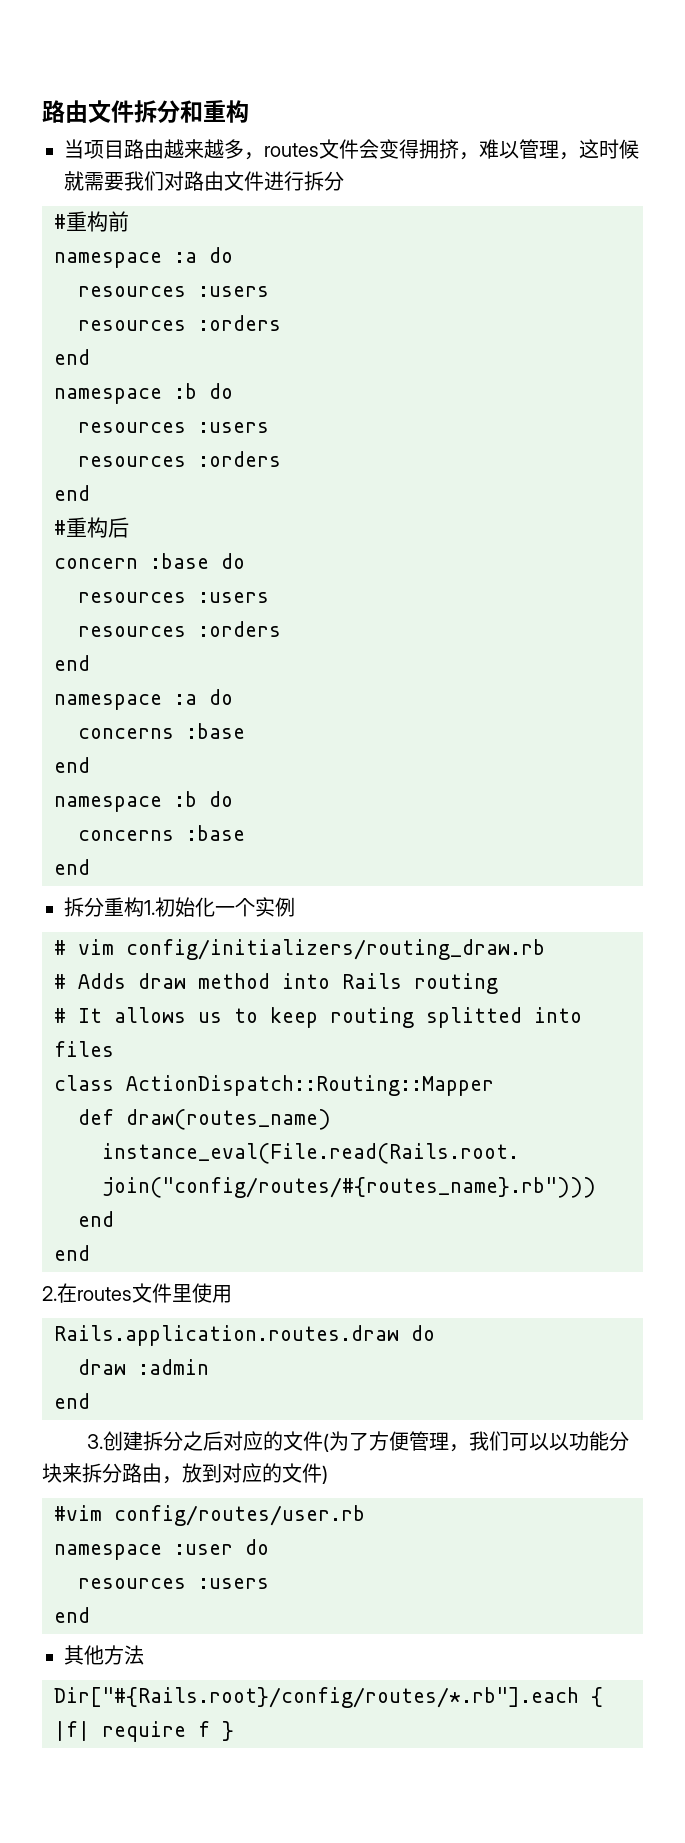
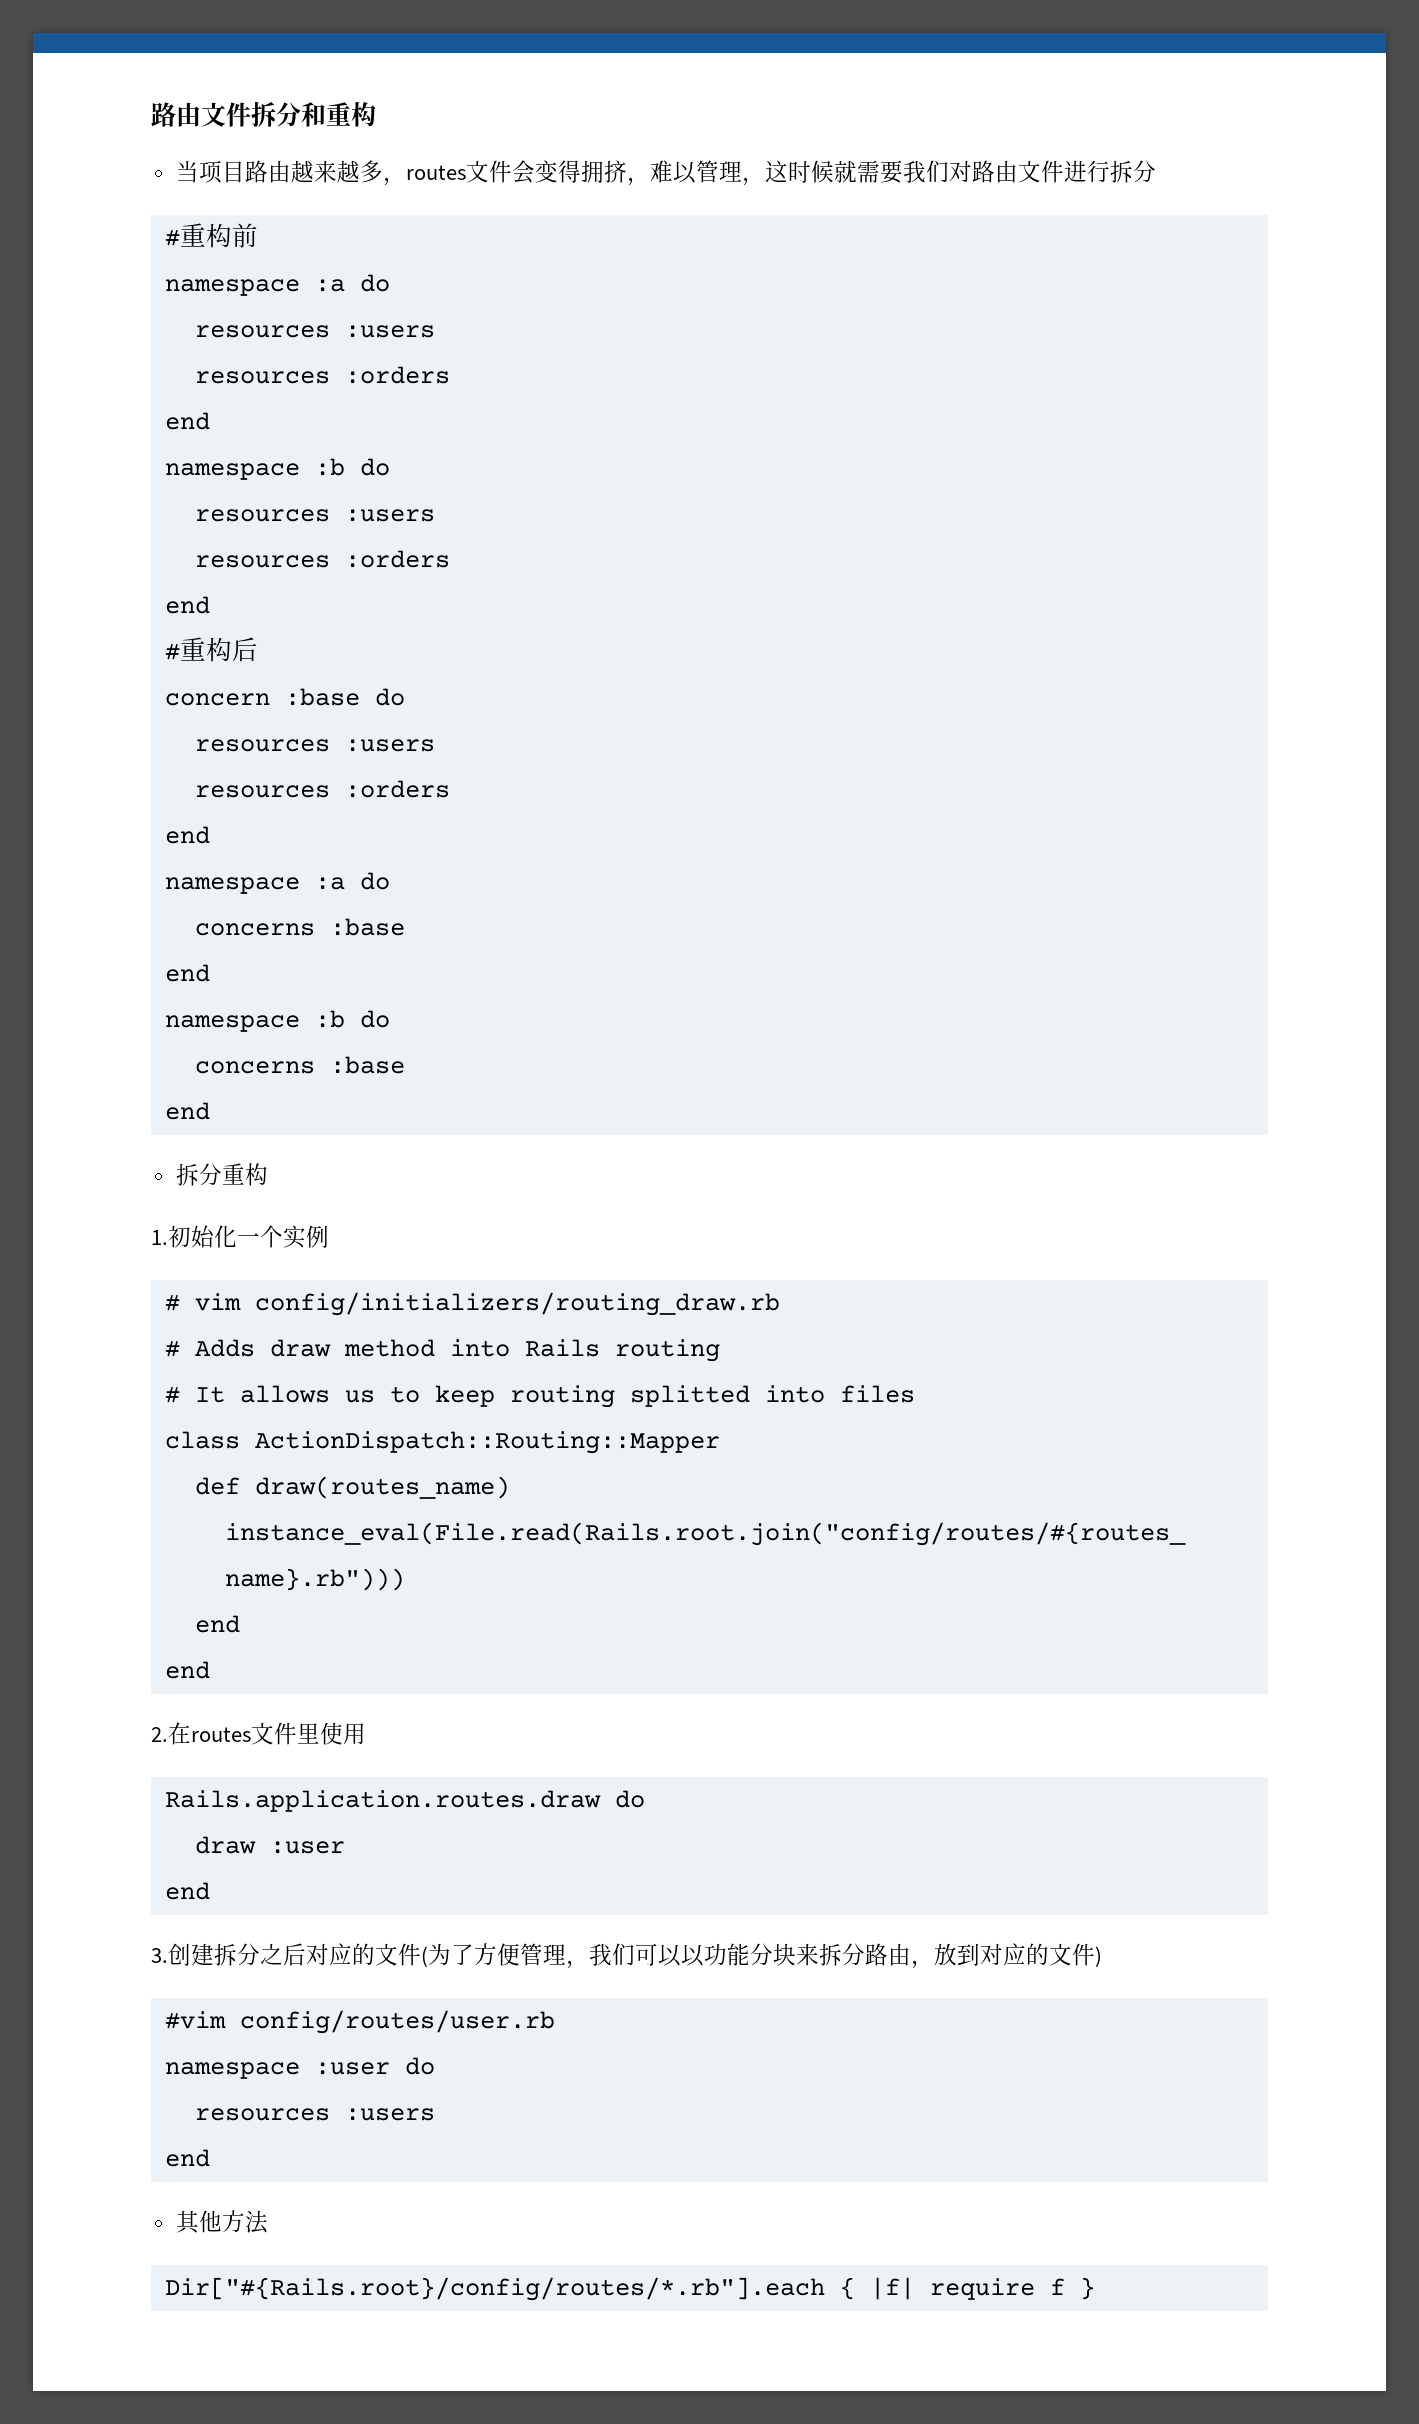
- 拆分重构1.初始化一个实例
+ 拆分重构
+ 1.初始化一个实例
- draw :admin
+ draw :user

